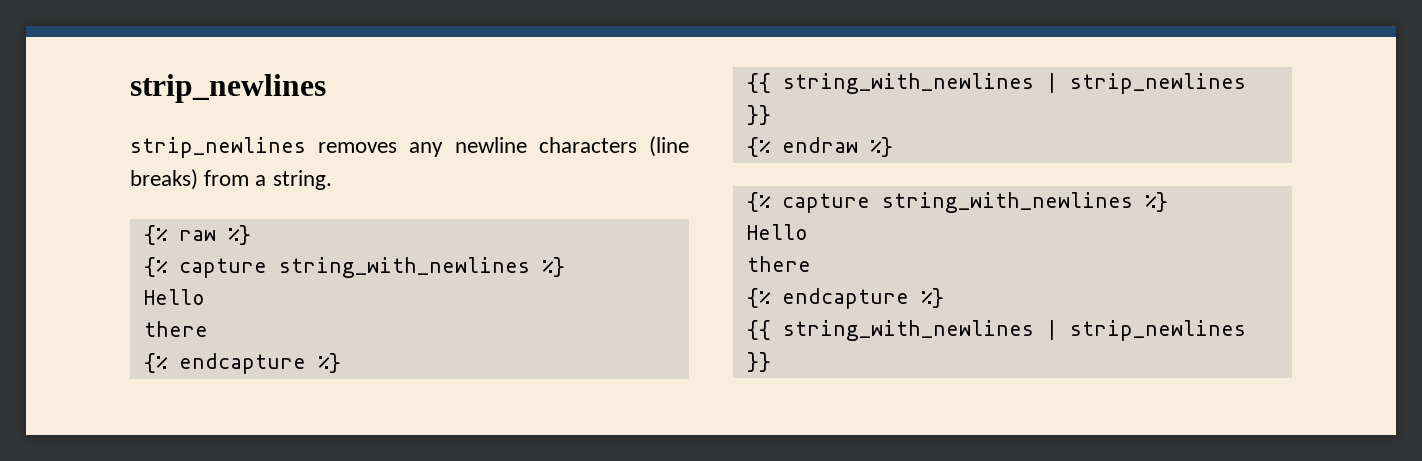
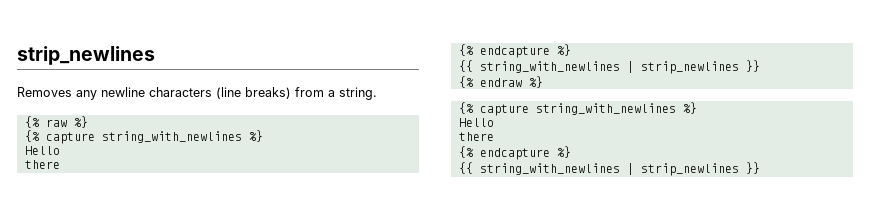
- strip_newlines removes any newline characters (line breaks) from a string.
+ Removes any newline characters (line breaks) from a string.

